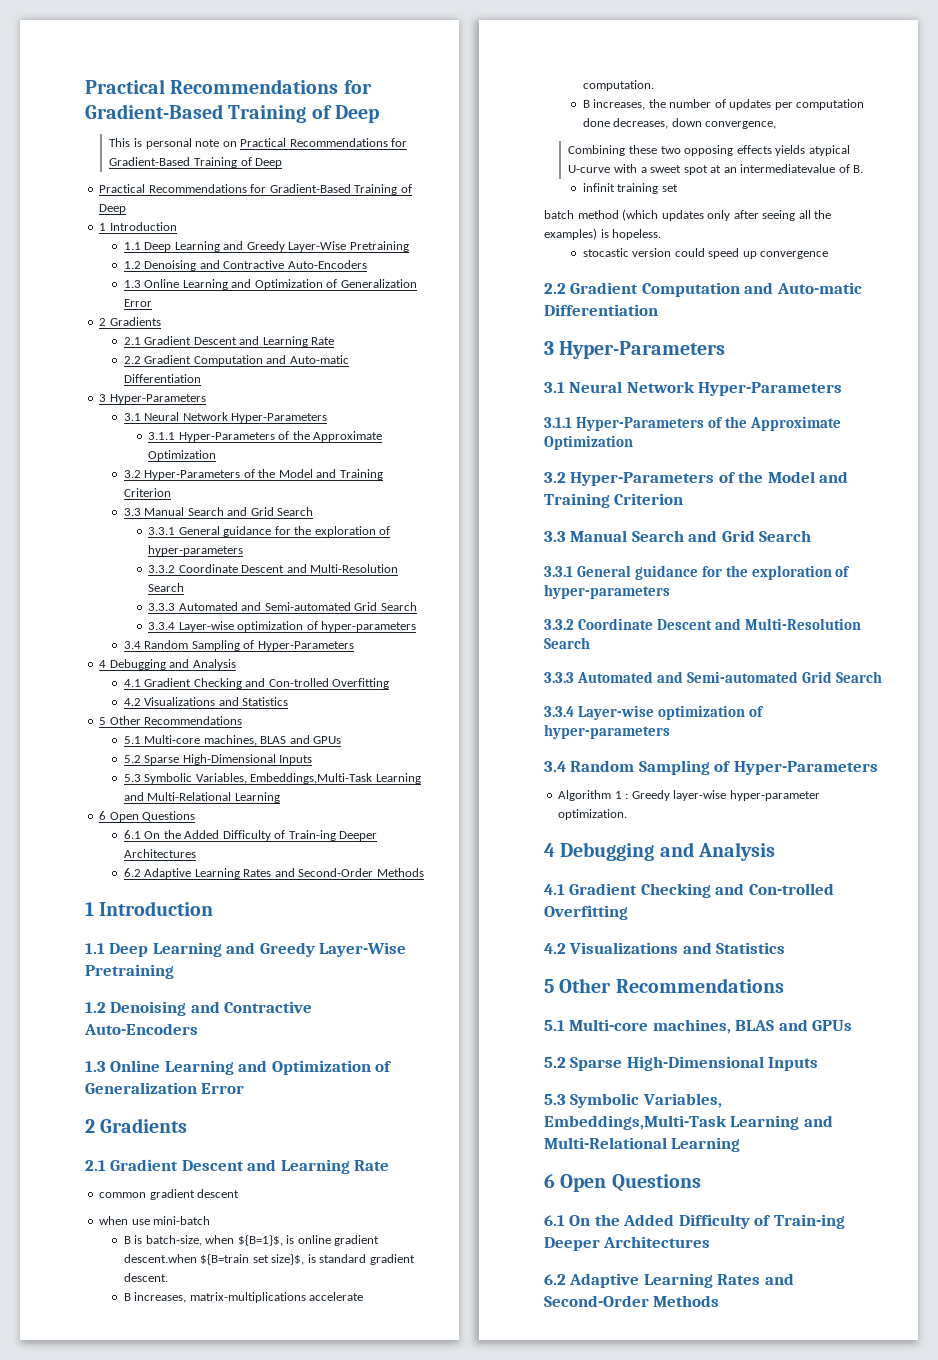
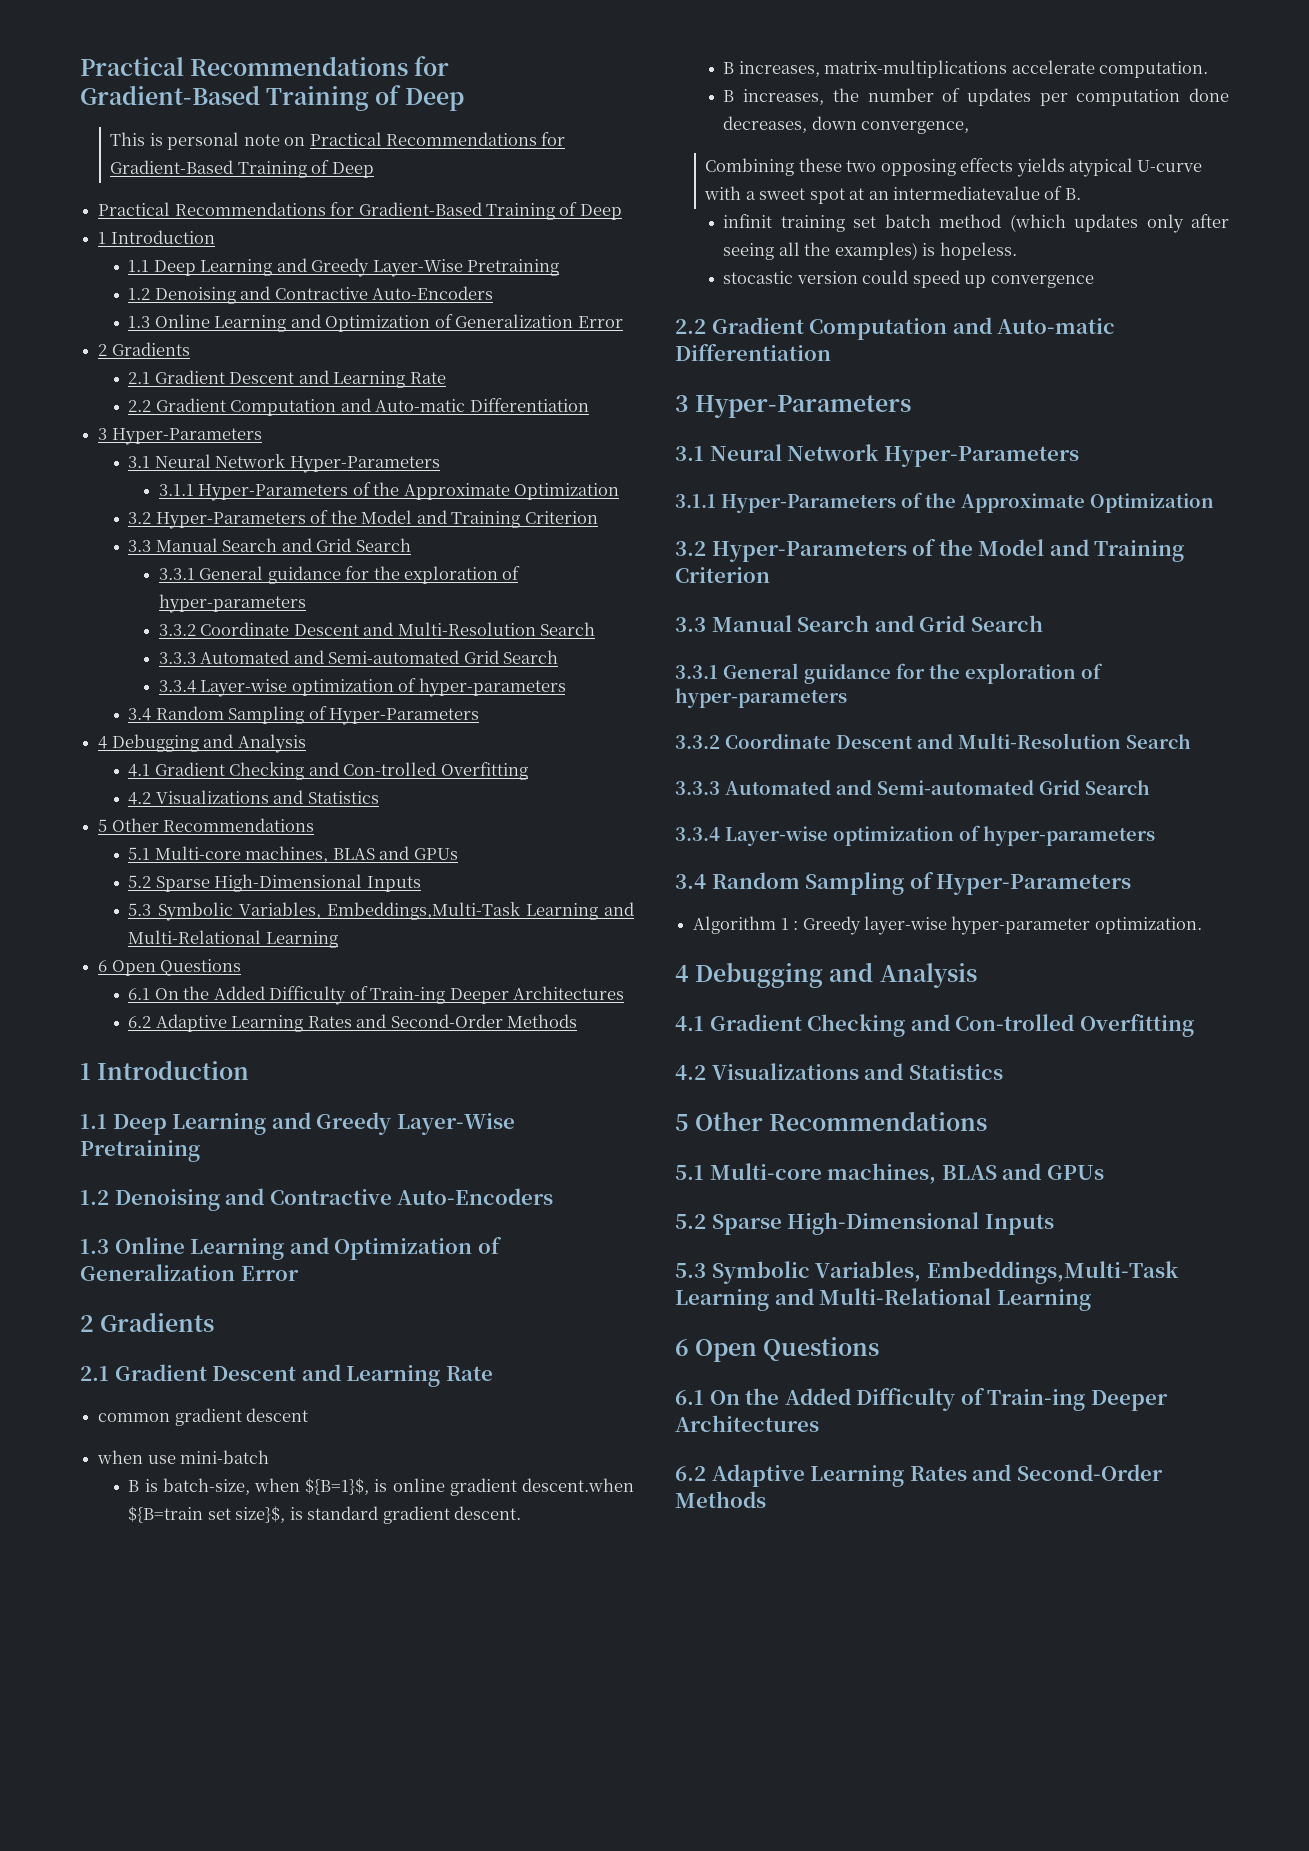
- infinit training set
- batch method (which updates only after seeing all the examples) is hopeless.
+ infinit training set batch method (which updates only after seeing all the examples) is hopeless.

